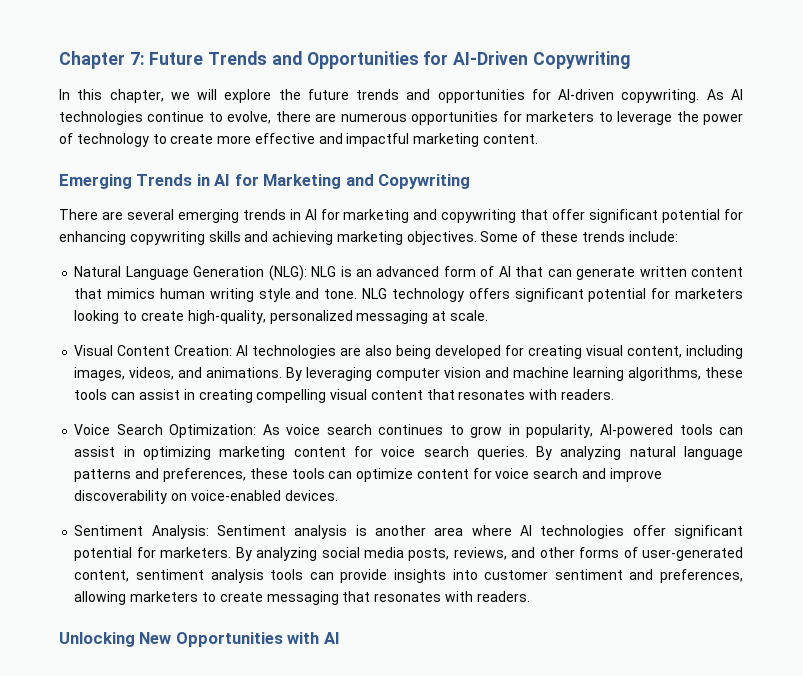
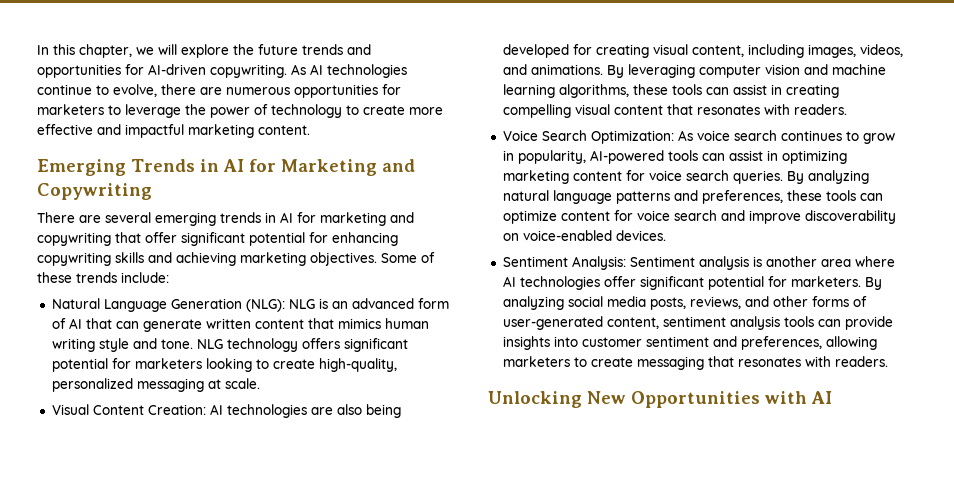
- Chapter 7: Future Trends and Opportunities for AI-Driven Copywriting

